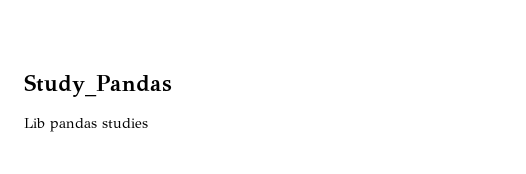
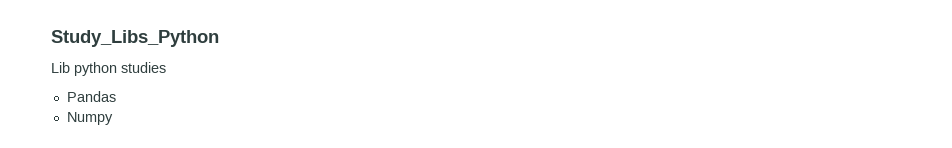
- Study_Pandas
+ Study_Libs_Python
- Lib pandas studies
+ Lib python studies
+ Pandas
+ Numpy

